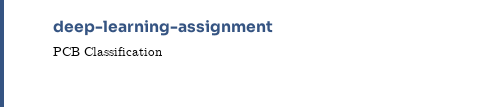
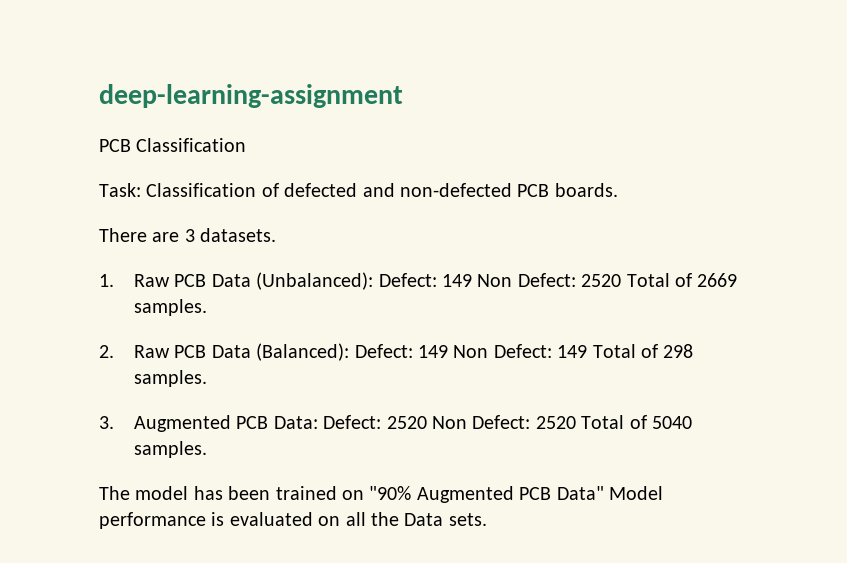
+ Task: Classification of defected and non-defected PCB boards.
+ There are 3 datasets.
+ 1. Raw PCB Data (Unbalanced): Defect: 149 Non Defect: 2520 Total of 2669 samples.
+ 2. Raw PCB Data (Balanced): Defect: 149 Non Defect: 149 Total of 298 samples.
+ 3. Augmented PCB Data: Defect: 2520 Non Defect: 2520 Total of 5040 samples.
+ The model has been trained on "90% Augmented PCB Data" Model performance is evaluated on all the Data sets.

